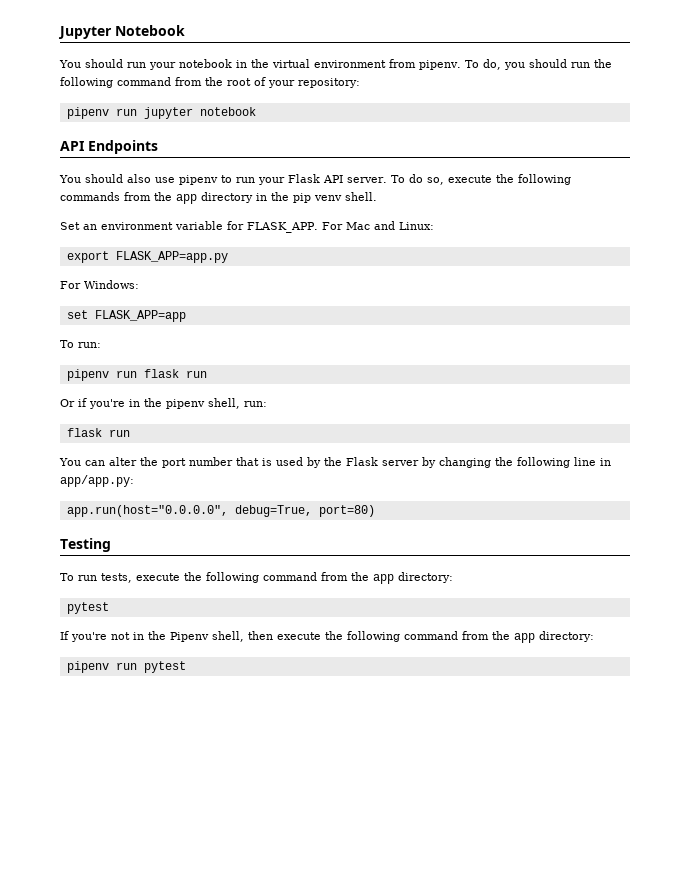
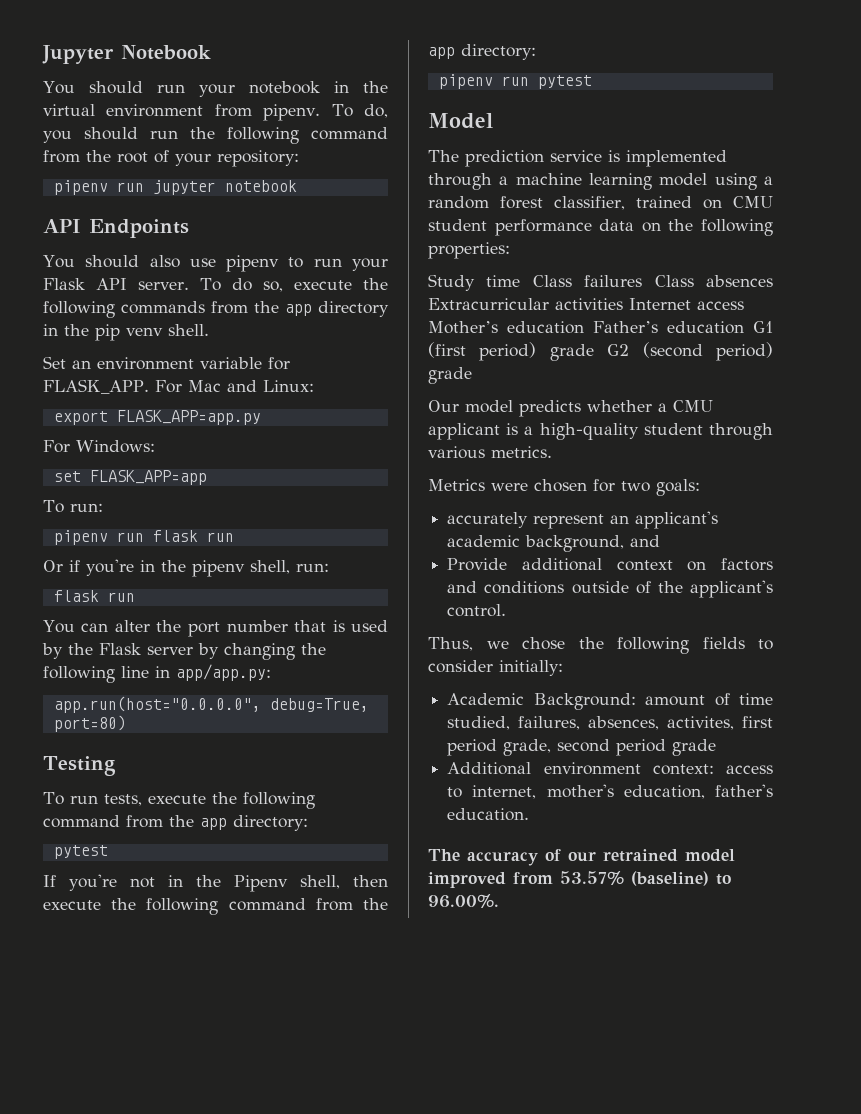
+ Model
+ The prediction service is implemented through a machine learning model using a random forest classifier, trained on CMU student performance data on the following properties:
+ Study time Class failures Class absences Extracurricular activities Internet access Mother’s education Father’s education G1 (first period) grade G2 (second period) grade
+ Our model predicts whether a CMU applicant is a high-quality student through various metrics.
+ Metrics were chosen for two goals:
+ accurately represent an applicant's academic background, and
+ Provide additional context on factors and conditions outside of the applicant's control.
+ Thus, we chose the following fields to consider initially:
+ Academic Background: amount of time studied, failures, absences, activites, first period grade, second period grade
+ Additional environment context: access to internet, mother's education, father's education.
+ The accuracy of our retrained model improved from 53.57% (baseline) to 96.00%.

